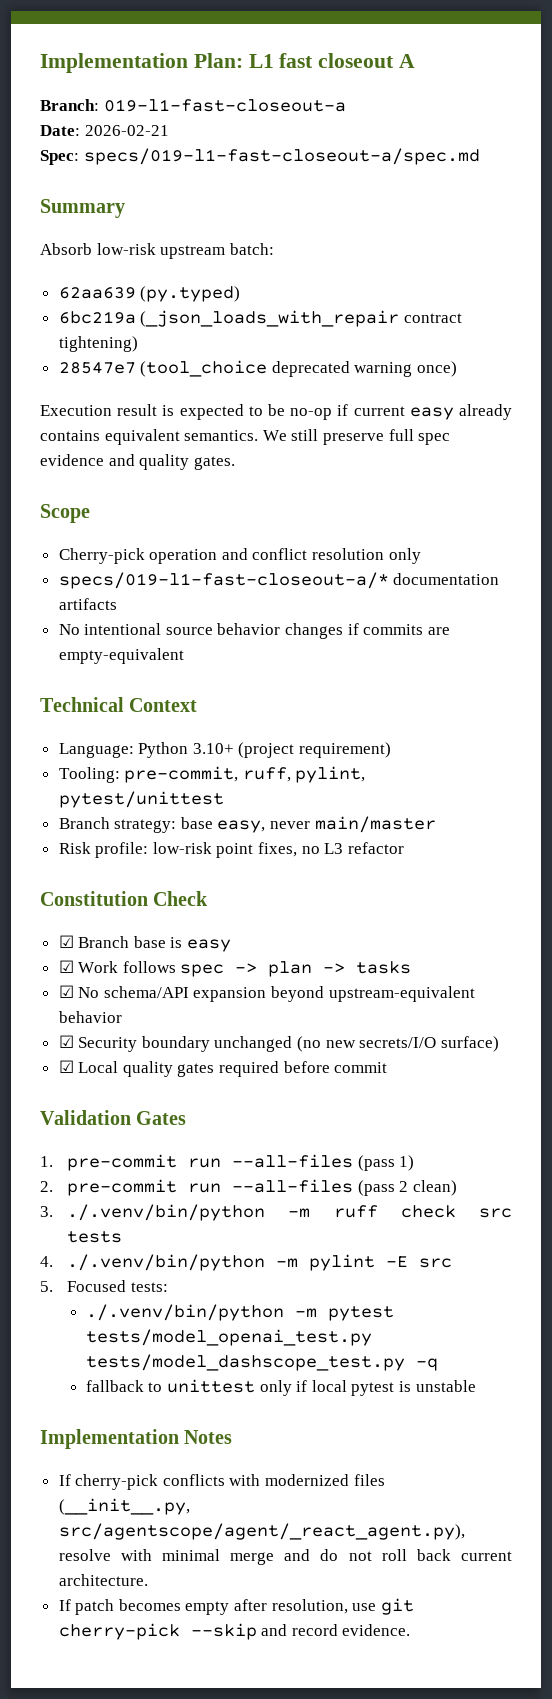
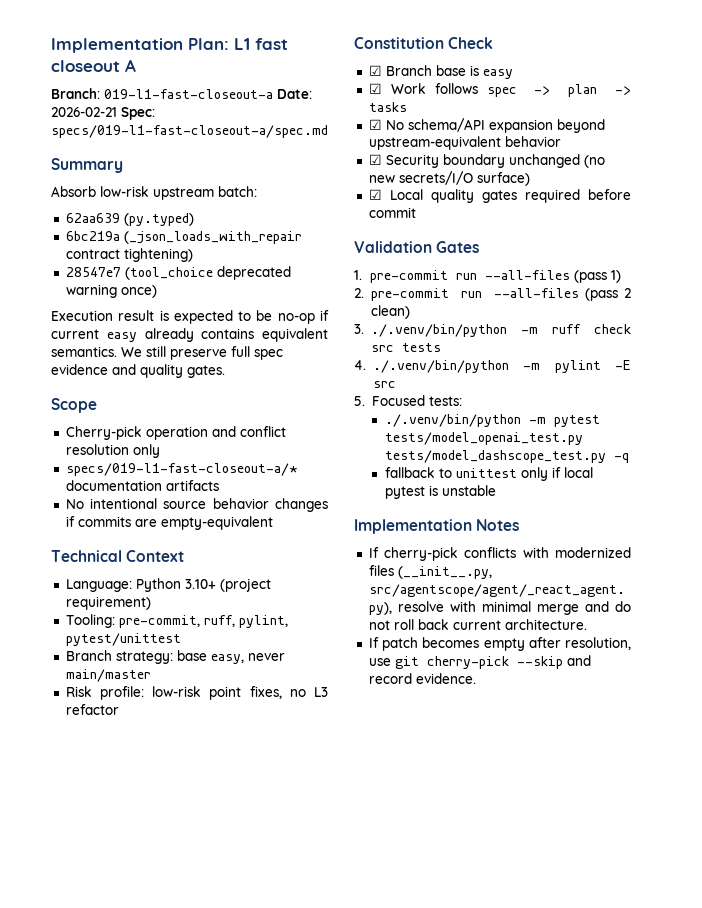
- Branch: 019-l1-fast-closeout-a
- Date: 2026-02-21
- Spec: specs/019-l1-fast-closeout-a/spec.md
+ Branch: 019-l1-fast-closeout-a Date: 2026-02-21 Spec: specs/019-l1-fast-closeout-a/spec.md

